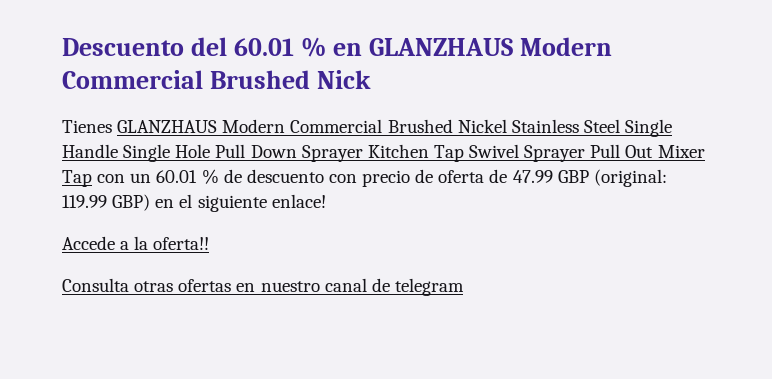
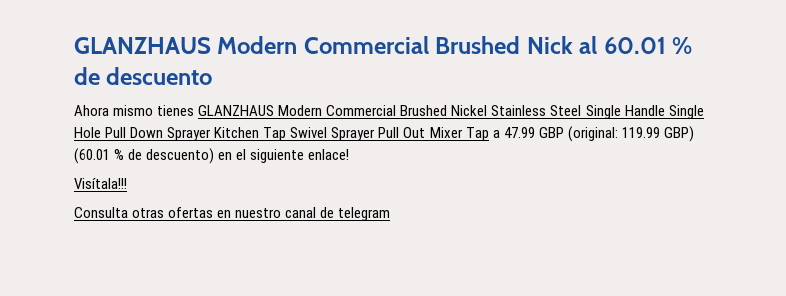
- Descuento del 60.01 % en GLANZHAUS Modern Commercial Brushed Nick
- Tienes GLANZHAUS Modern Commercial Brushed Nickel Stainless Steel Single Handle Single Hole Pull Down Sprayer Kitchen Tap Swivel Sprayer Pull Out Mixer Tap con un 60.01 % de descuento con precio de oferta de 47.99 GBP (original: 119.99 GBP) en el siguiente enlace!
+ GLANZHAUS Modern Commercial Brushed Nick al 60.01 % de descuento
+ Ahora mismo tienes GLANZHAUS Modern Commercial Brushed Nickel Stainless Steel Single Handle Single Hole Pull Down Sprayer Kitchen Tap Swivel Sprayer Pull Out Mixer Tap a 47.99 GBP (original: 119.99 GBP) (60.01 % de descuento) en el siguiente enlace!
- Accede a la oferta!!
+ Visítala!!!

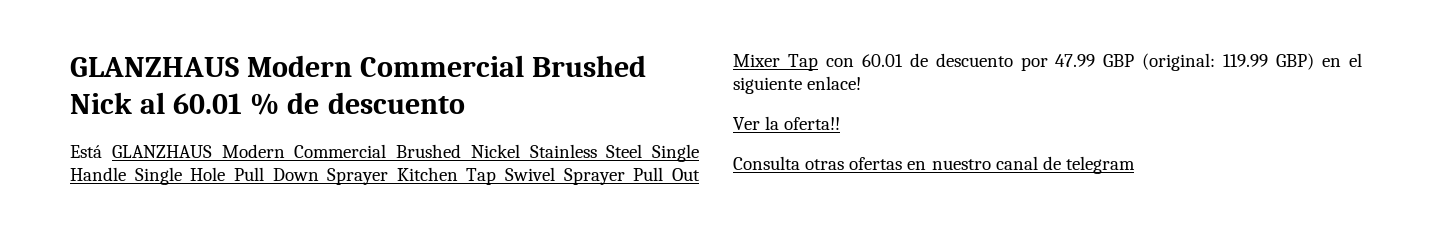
- Ahora mismo tienes GLANZHAUS Modern Commercial Brushed Nickel Stainless Steel Single Handle Single Hole Pull Down Sprayer Kitchen Tap Swivel Sprayer Pull Out Mixer Tap a 47.99 GBP (original: 119.99 GBP) (60.01 % de descuento) en el siguiente enlace!
+ Está GLANZHAUS Modern Commercial Brushed Nickel Stainless Steel Single Handle Single Hole Pull Down Sprayer Kitchen Tap Swivel Sprayer Pull Out Mixer Tap con 60.01 de descuento por 47.99 GBP (original: 119.99 GBP) en el siguiente enlace!
- Visítala!!!
+ Ver la oferta!!

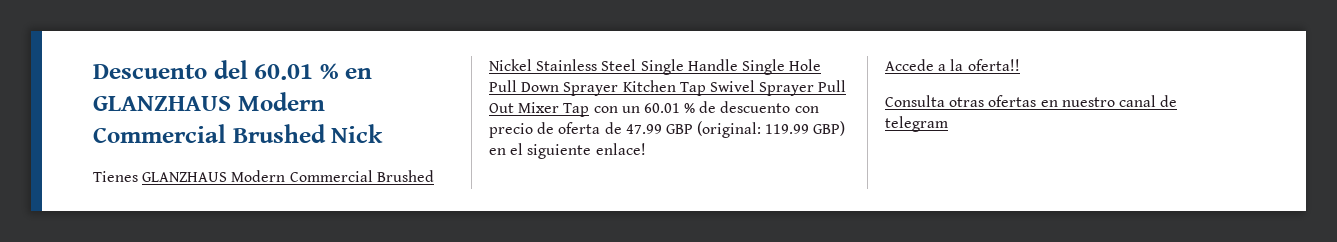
- GLANZHAUS Modern Commercial Brushed Nick al 60.01 % de descuento
- Está GLANZHAUS Modern Commercial Brushed Nickel Stainless Steel Single Handle Single Hole Pull Down Sprayer Kitchen Tap Swivel Sprayer Pull Out Mixer Tap con 60.01 de descuento por 47.99 GBP (original: 119.99 GBP) en el siguiente enlace!
+ Descuento del 60.01 % en GLANZHAUS Modern Commercial Brushed Nick
+ Tienes GLANZHAUS Modern Commercial Brushed Nickel Stainless Steel Single Handle Single Hole Pull Down Sprayer Kitchen Tap Swivel Sprayer Pull Out Mixer Tap con un 60.01 % de descuento con precio de oferta de 47.99 GBP (original: 119.99 GBP) en el siguiente enlace!
- Ver la oferta!!
+ Accede a la oferta!!

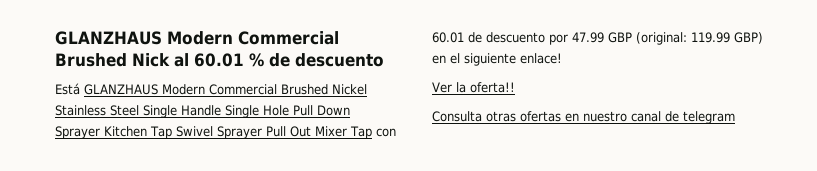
- Descuento del 60.01 % en GLANZHAUS Modern Commercial Brushed Nick
- Tienes GLANZHAUS Modern Commercial Brushed Nickel Stainless Steel Single Handle Single Hole Pull Down Sprayer Kitchen Tap Swivel Sprayer Pull Out Mixer Tap con un 60.01 % de descuento con precio de oferta de 47.99 GBP (original: 119.99 GBP) en el siguiente enlace!
+ GLANZHAUS Modern Commercial Brushed Nick al 60.01 % de descuento
+ Está GLANZHAUS Modern Commercial Brushed Nickel Stainless Steel Single Handle Single Hole Pull Down Sprayer Kitchen Tap Swivel Sprayer Pull Out Mixer Tap con 60.01 de descuento por 47.99 GBP (original: 119.99 GBP) en el siguiente enlace!
- Accede a la oferta!!
+ Ver la oferta!!

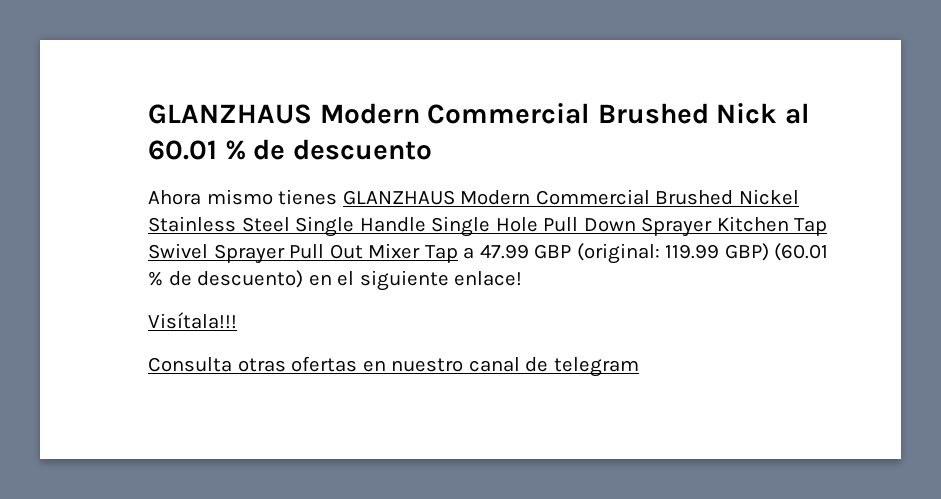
- Está GLANZHAUS Modern Commercial Brushed Nickel Stainless Steel Single Handle Single Hole Pull Down Sprayer Kitchen Tap Swivel Sprayer Pull Out Mixer Tap con 60.01 de descuento por 47.99 GBP (original: 119.99 GBP) en el siguiente enlace!
+ Ahora mismo tienes GLANZHAUS Modern Commercial Brushed Nickel Stainless Steel Single Handle Single Hole Pull Down Sprayer Kitchen Tap Swivel Sprayer Pull Out Mixer Tap a 47.99 GBP (original: 119.99 GBP) (60.01 % de descuento) en el siguiente enlace!
- Ver la oferta!!
+ Visítala!!!

